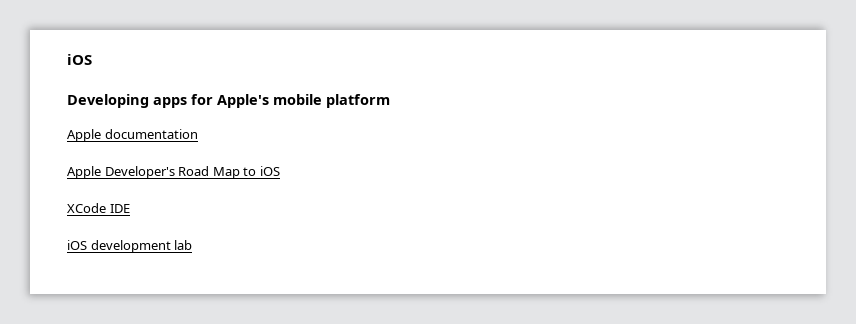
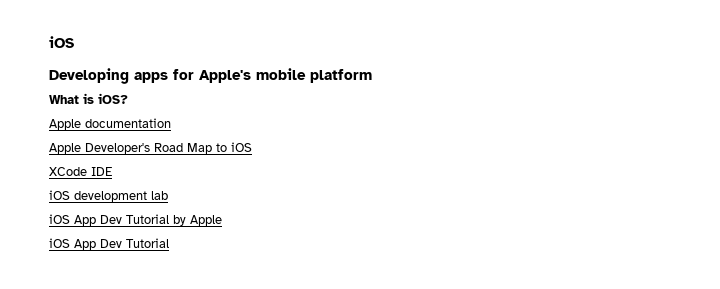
+ What is iOS?
+ iOS App Dev Tutorial by Apple
+ iOS App Dev Tutorial

